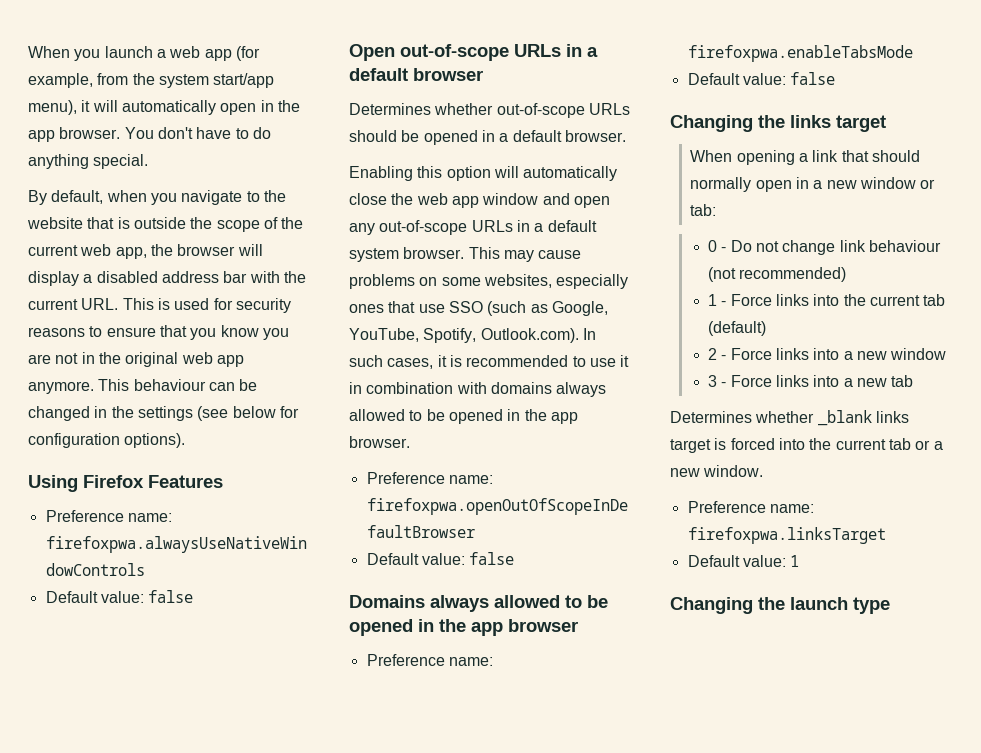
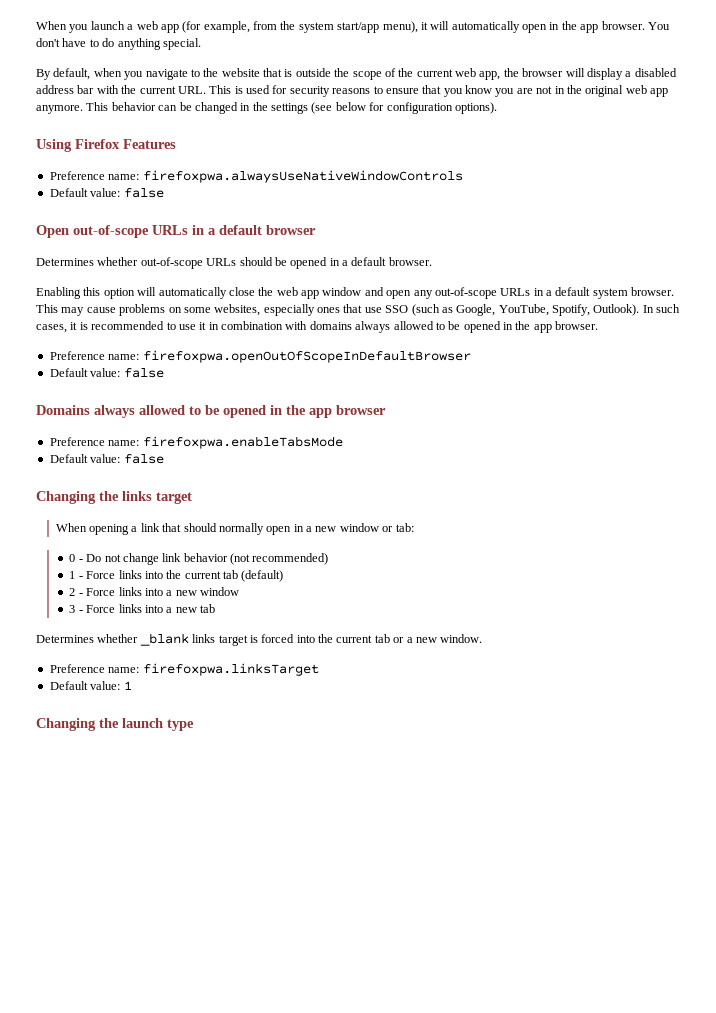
- This behaviour can be changed in the settings (see below for configuration options).
+ This behavior can be changed in the settings (see below for configuration options).
- This may cause problems on some websites, especially ones that use SSO (such as Google, YouTube, Spotify, Outlook.com). In such cases, it is recommended to use it in combination with domains always allowed to be opened in the app browser.
+ This may cause problems on some websites, especially ones that use SSO (such as Google, YouTube, Spotify, Outlook). In such cases, it is recommended to use it in combination with domains always allowed to be opened in the app browser.
- 0 - Do not change link behaviour (not recommended)
+ 0 - Do not change link behavior (not recommended)

